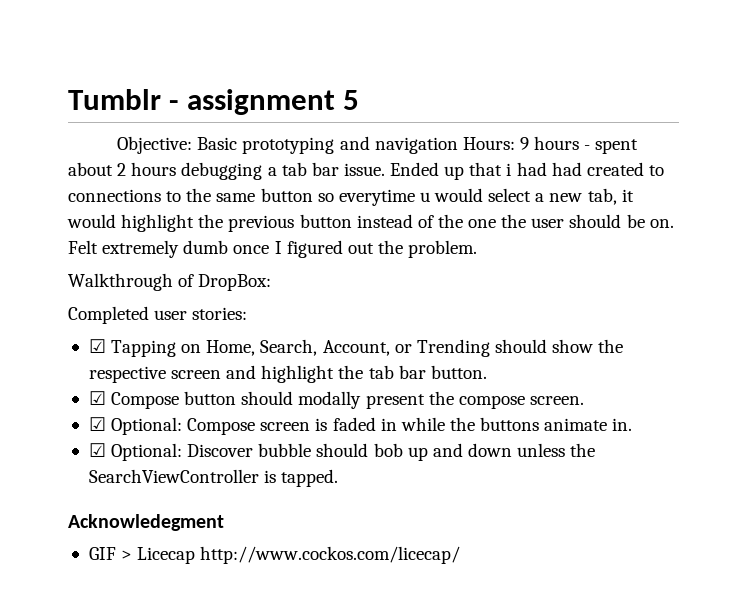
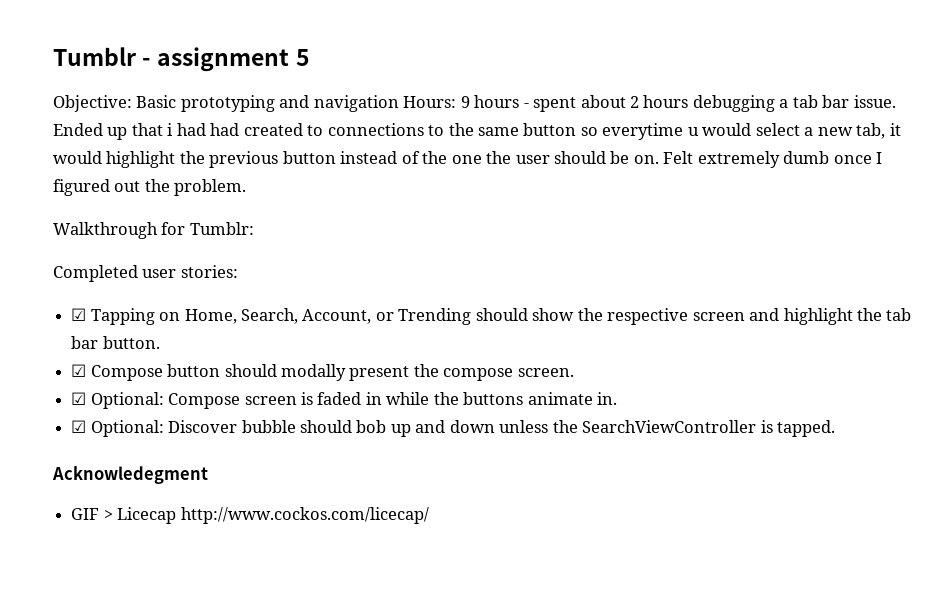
- Walkthrough of DropBox:
+ Walkthrough for Tumblr:

